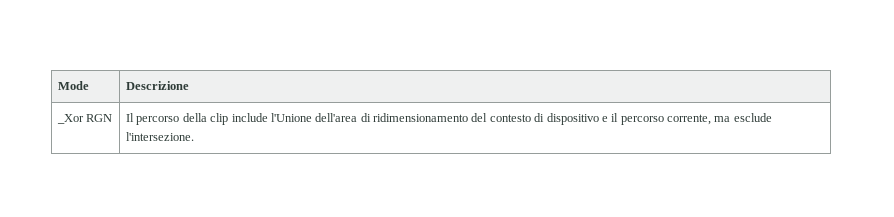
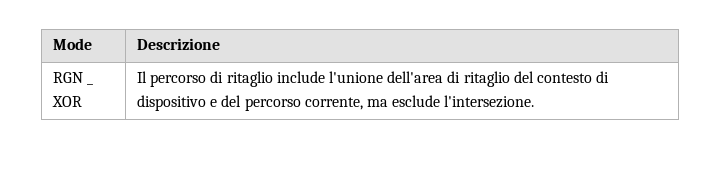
- _Xor RGN | Il percorso della clip include l'Unione dell'area di ridimensionamento del contesto di dispositivo e il percorso corrente, ma esclude l'intersezione.
+ RGN _ XOR | Il percorso di ritaglio include l'unione dell'area di ritaglio del contesto di dispositivo e del percorso corrente, ma esclude l'intersezione.

